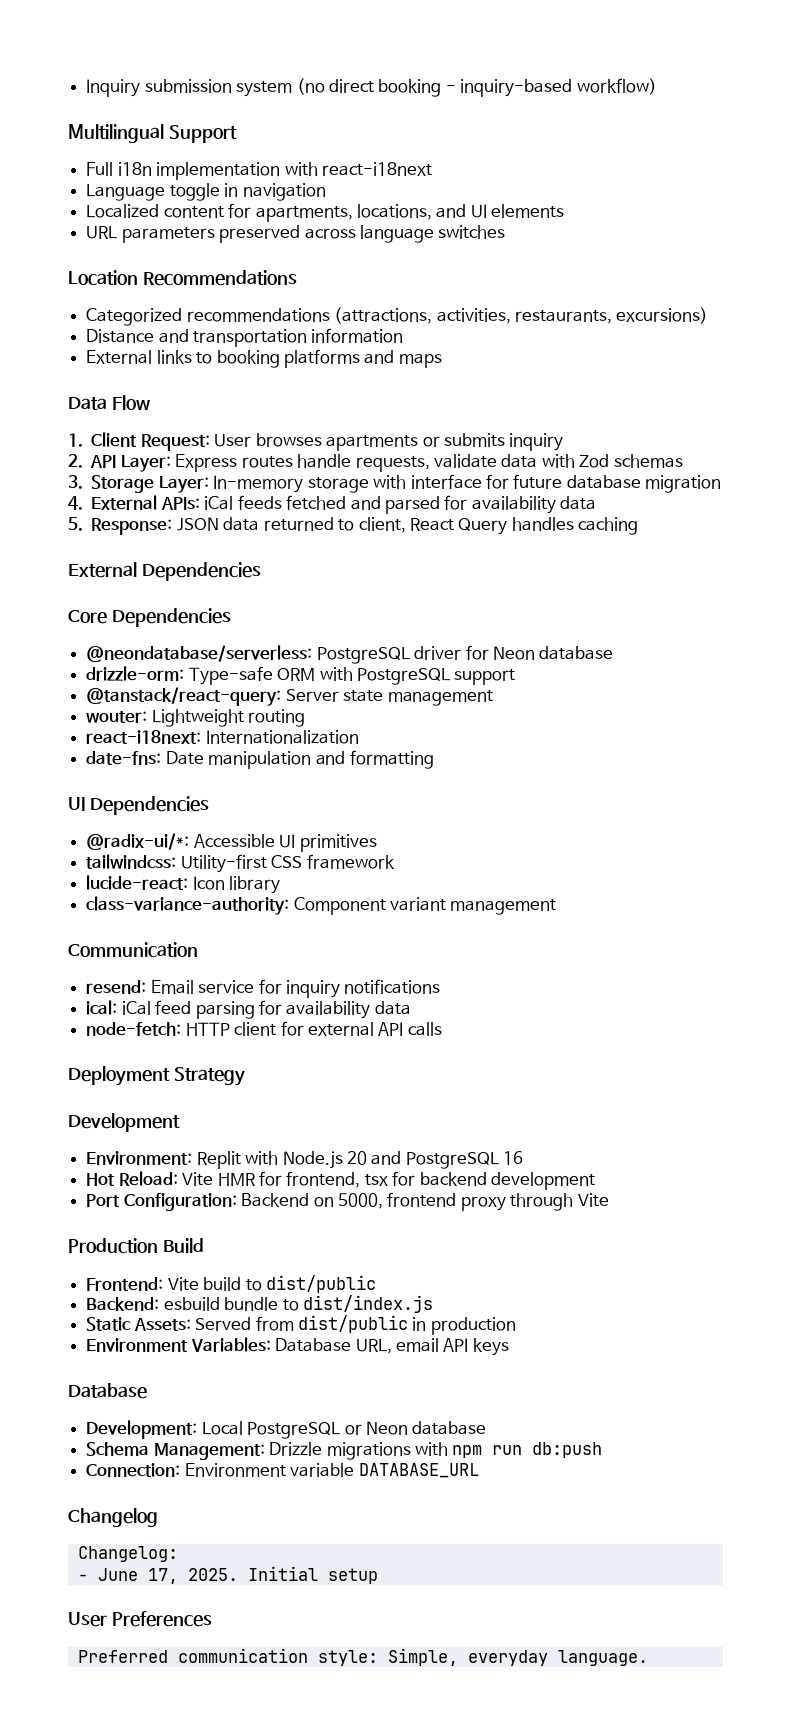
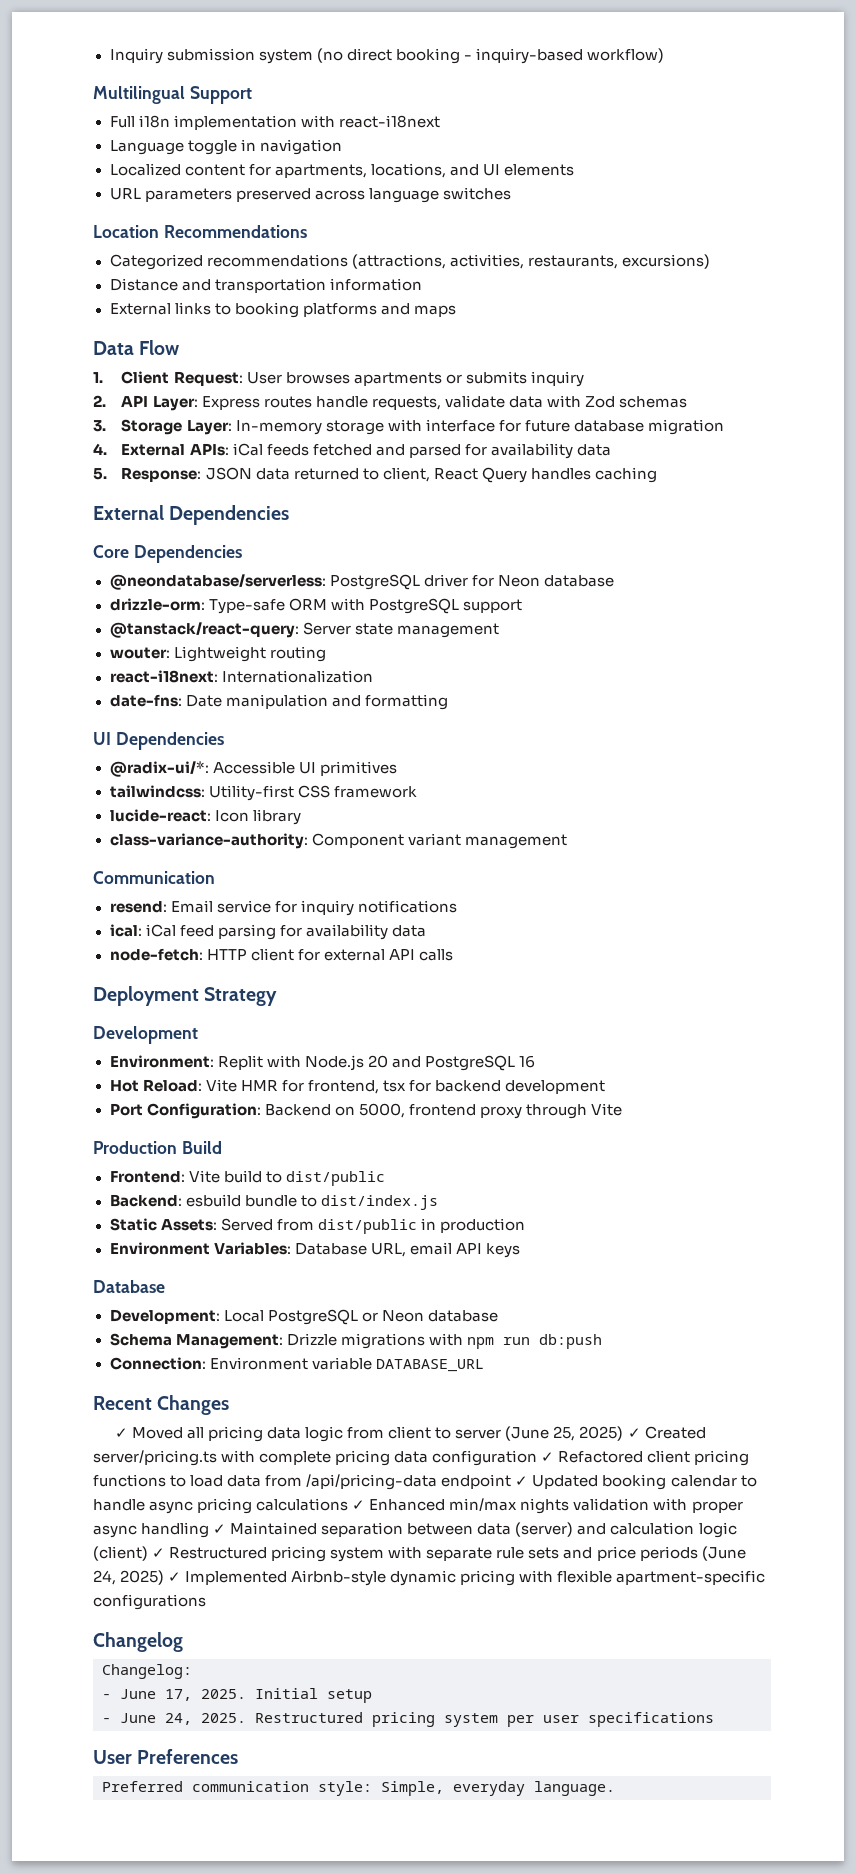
+ Recent Changes
+ ✓ Moved all pricing data logic from client to server (June 25, 2025) ✓ Created server/pricing.ts with complete pricing data configuration ✓ Refactored client pricing functions to load data from /api/pricing-data endpoint ✓ Updated booking calendar to handle async pricing calculations ✓ Enhanced min/max nights validation with proper async handling ✓ Maintained separation between data (server) and calculation logic (client) ✓ Restructured pricing system with separate rule sets and price periods (June 24, 2025) ✓ Implemented Airbnb-style dynamic pricing with flexible apartment-specific configurations
+ - June 24, 2025. Restructured pricing system per user specifications

